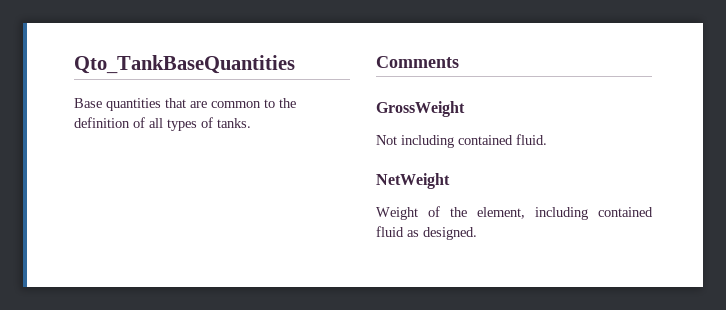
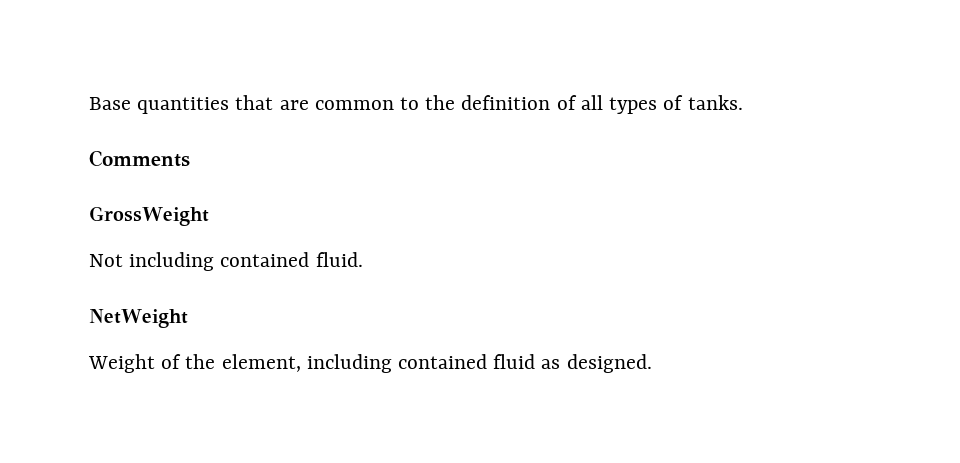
- Qto_TankBaseQuantities

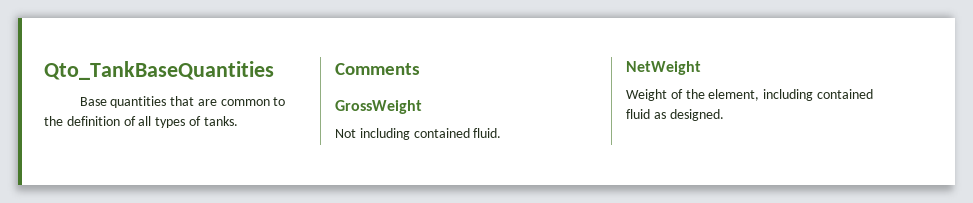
+ Qto_TankBaseQuantities

